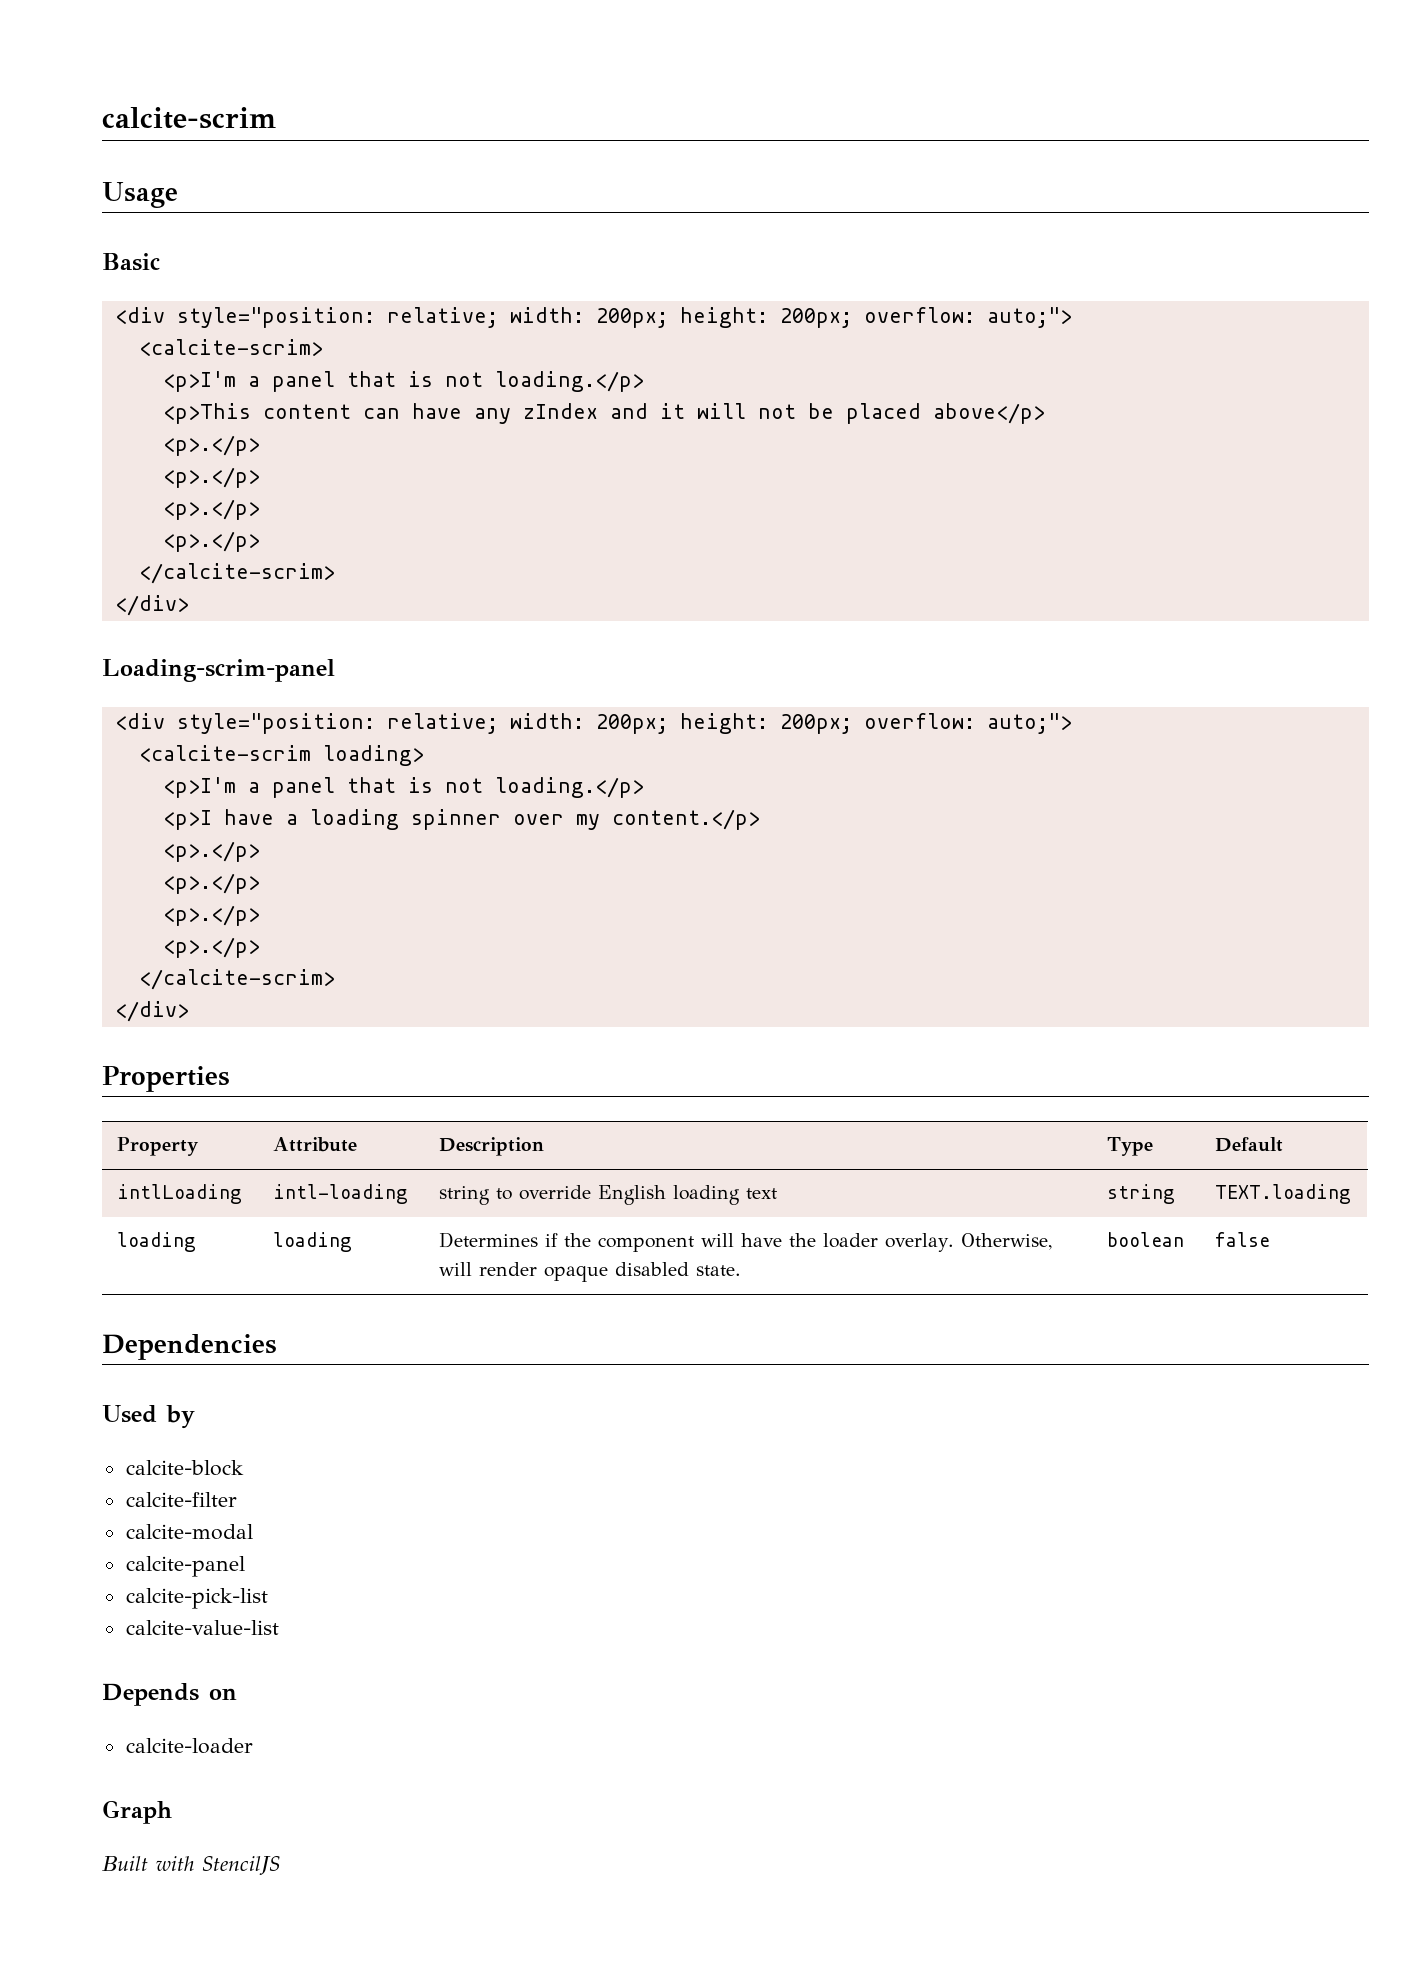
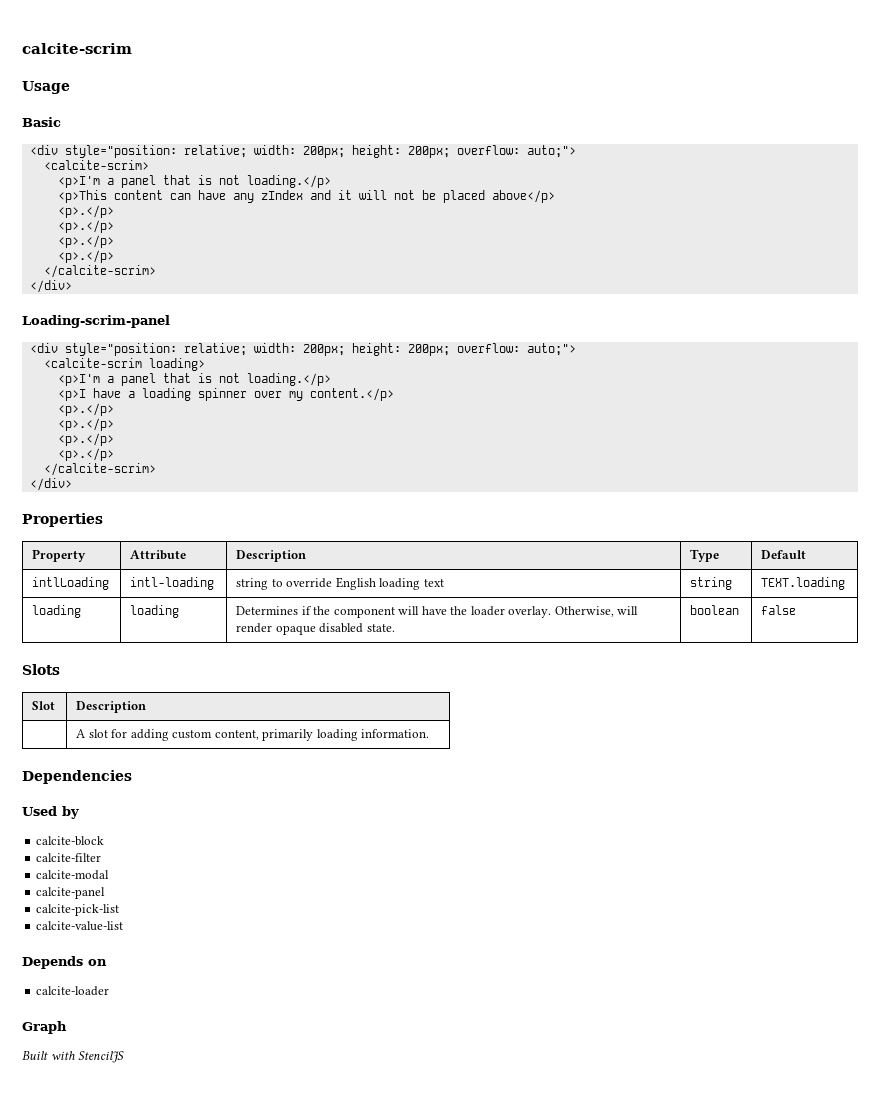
+ Slots
+ Slot | Description
+ | A slot for adding custom content, primarily loading information.

